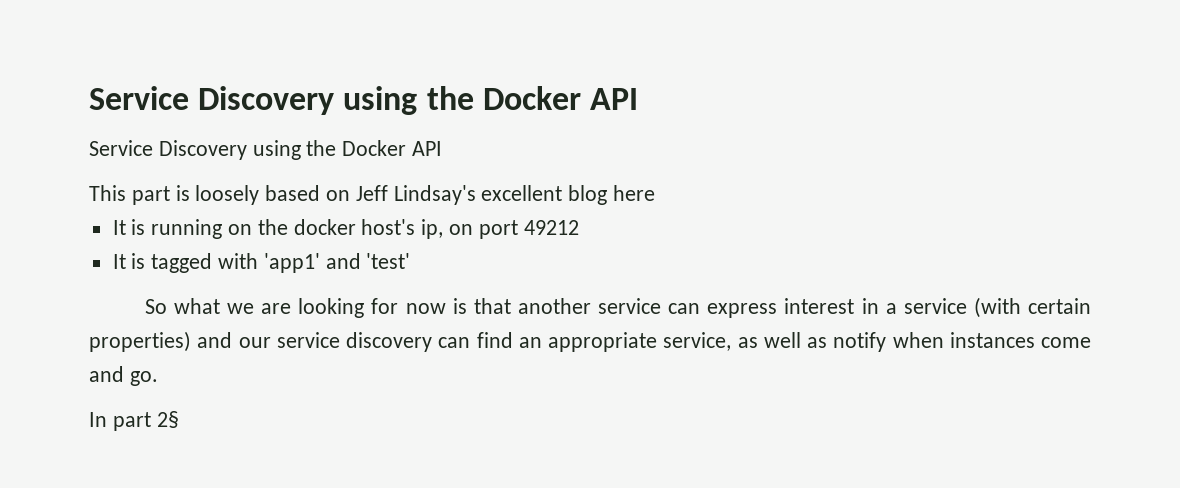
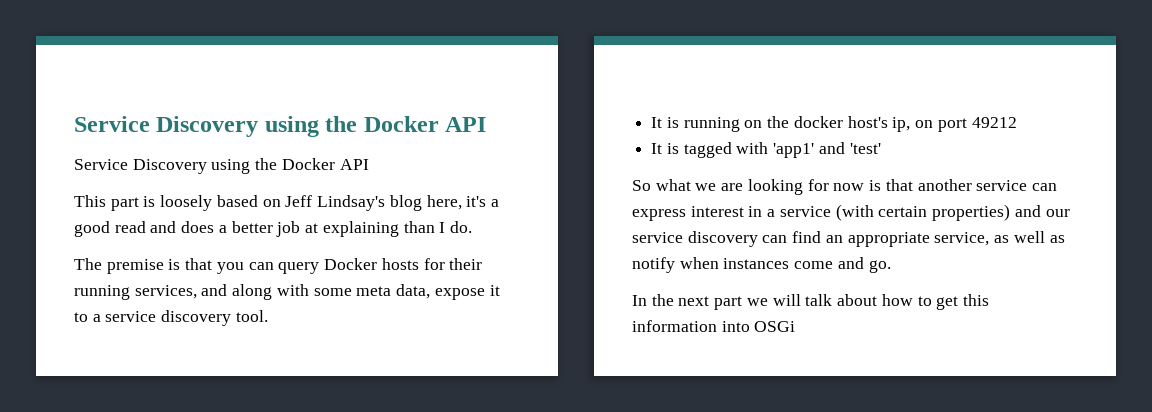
- This part is loosely based on Jeff Lindsay's excellent blog here
+ This part is loosely based on Jeff Lindsay's blog here, it's a good read and does a better job at explaining than I do.
+ The premise is that you can query Docker hosts for their running services, and along with some meta data, expose it to a service discovery tool.
- In part 2§
+ In the next part we will talk about how to get this information into OSGi

